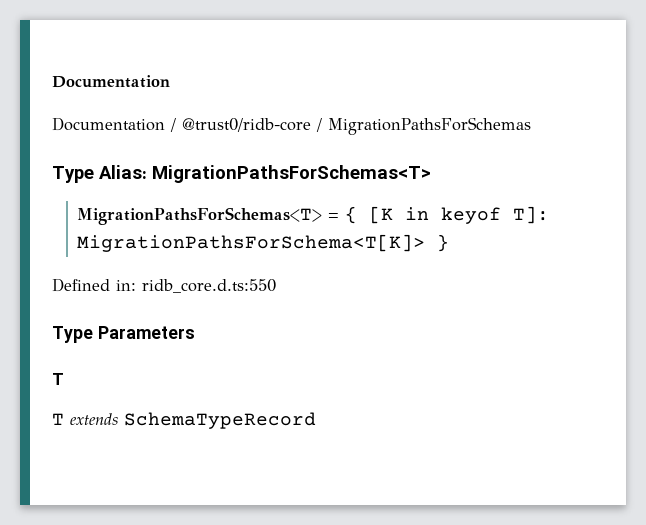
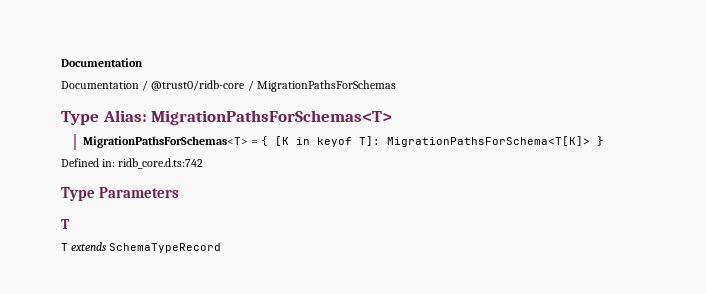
- Defined in: ridb_core.d.ts:550
+ Defined in: ridb_core.d.ts:742

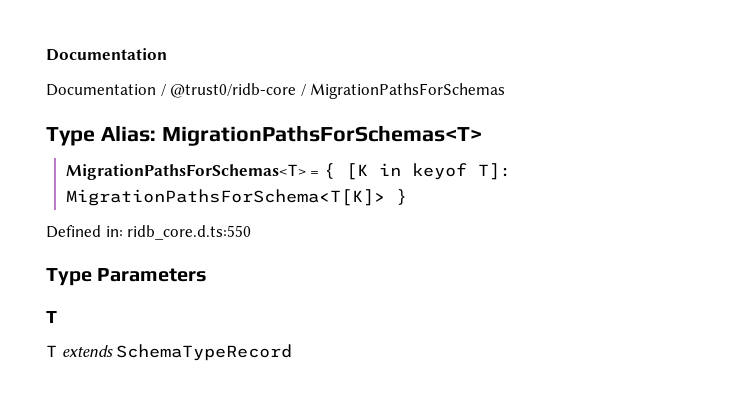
- Defined in: ridb_core.d.ts:742
+ Defined in: ridb_core.d.ts:550

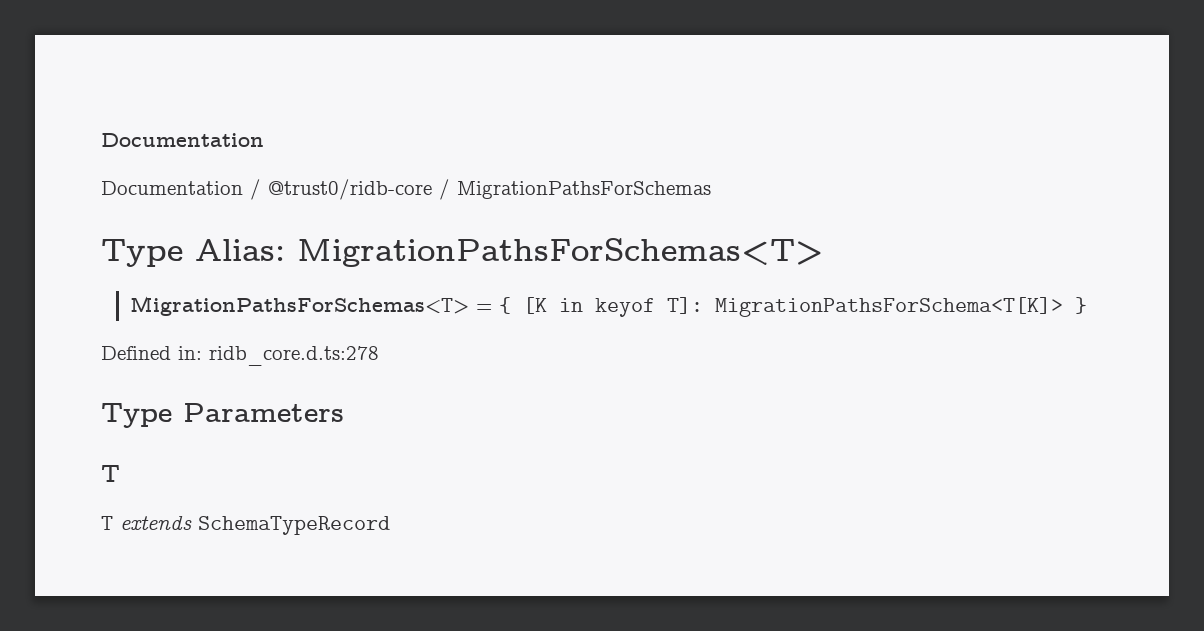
- Defined in: ridb_core.d.ts:550
+ Defined in: ridb_core.d.ts:278

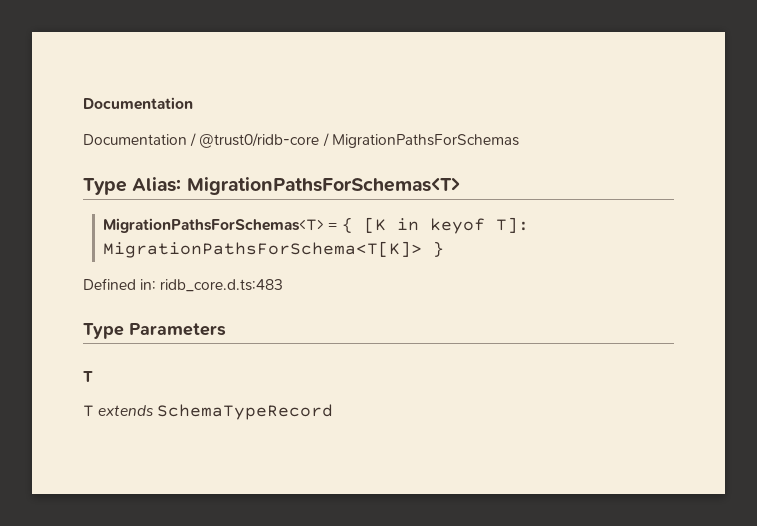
- Defined in: ridb_core.d.ts:278
+ Defined in: ridb_core.d.ts:483

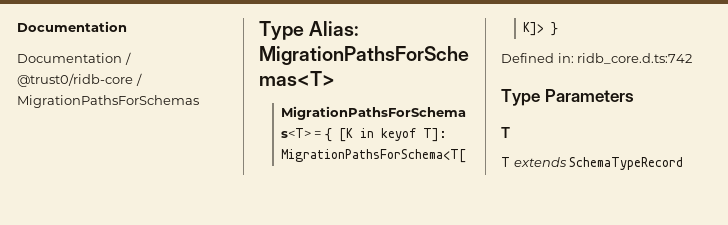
- Defined in: ridb_core.d.ts:483
+ Defined in: ridb_core.d.ts:742

